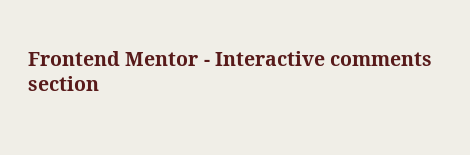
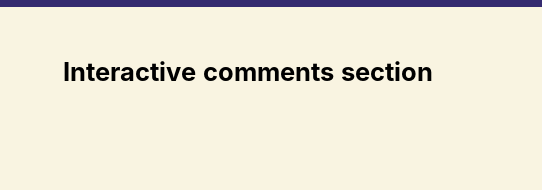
- Frontend Mentor - Interactive comments section
+ Interactive comments section

